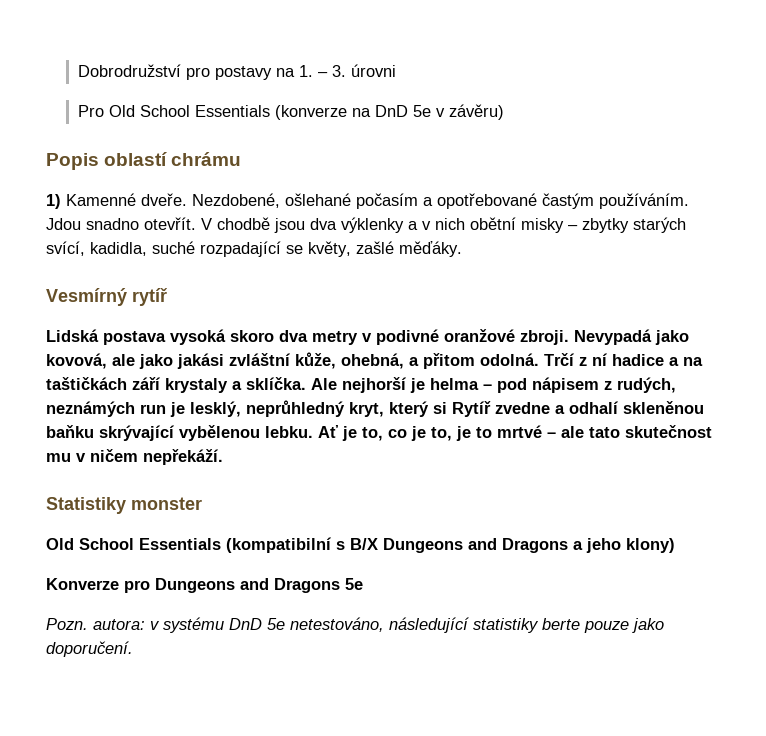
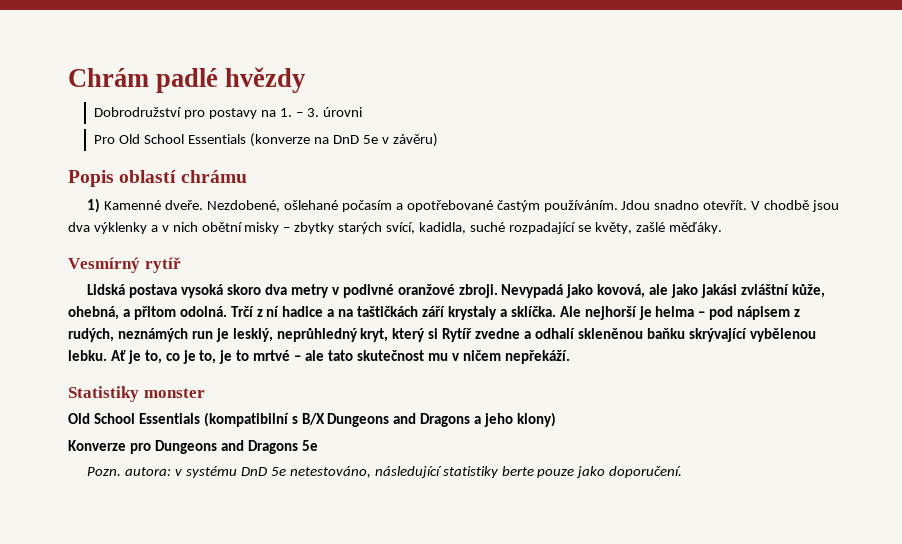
+ Chrám padlé hvězdy

